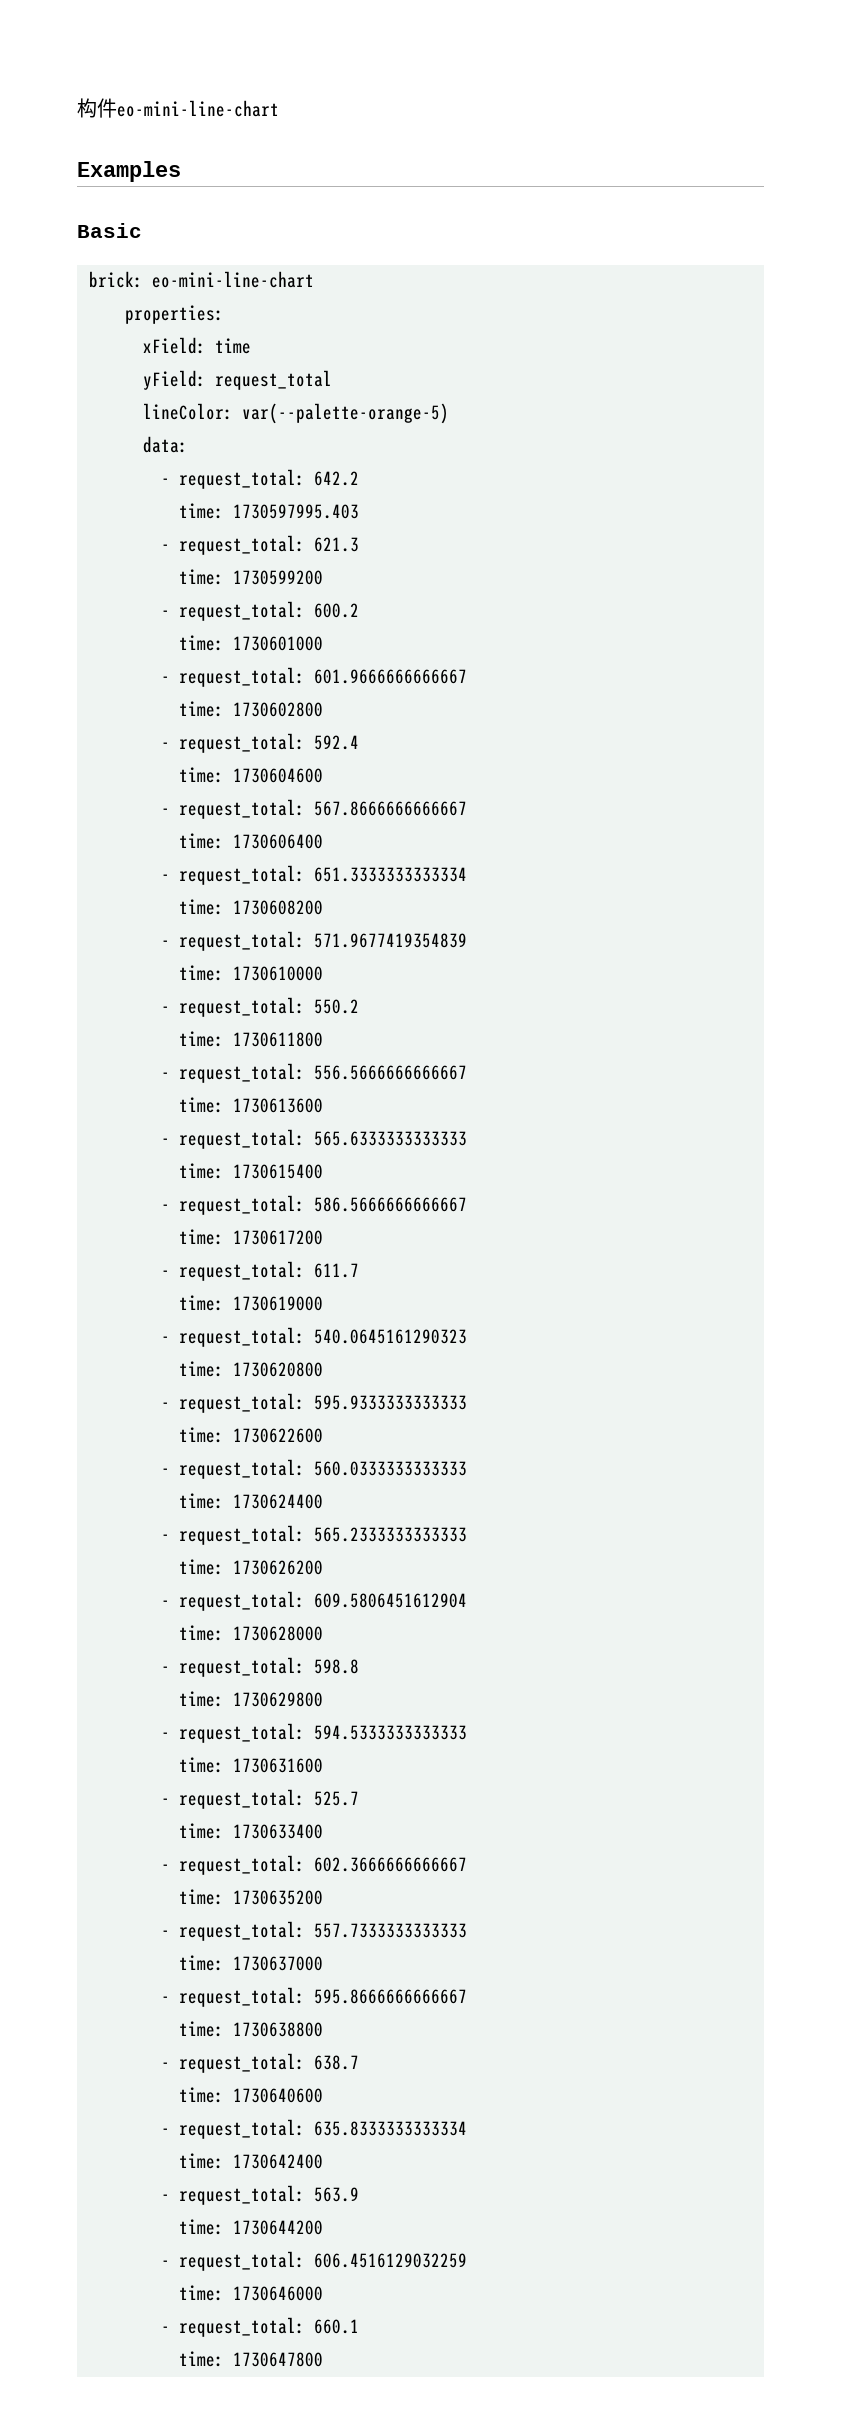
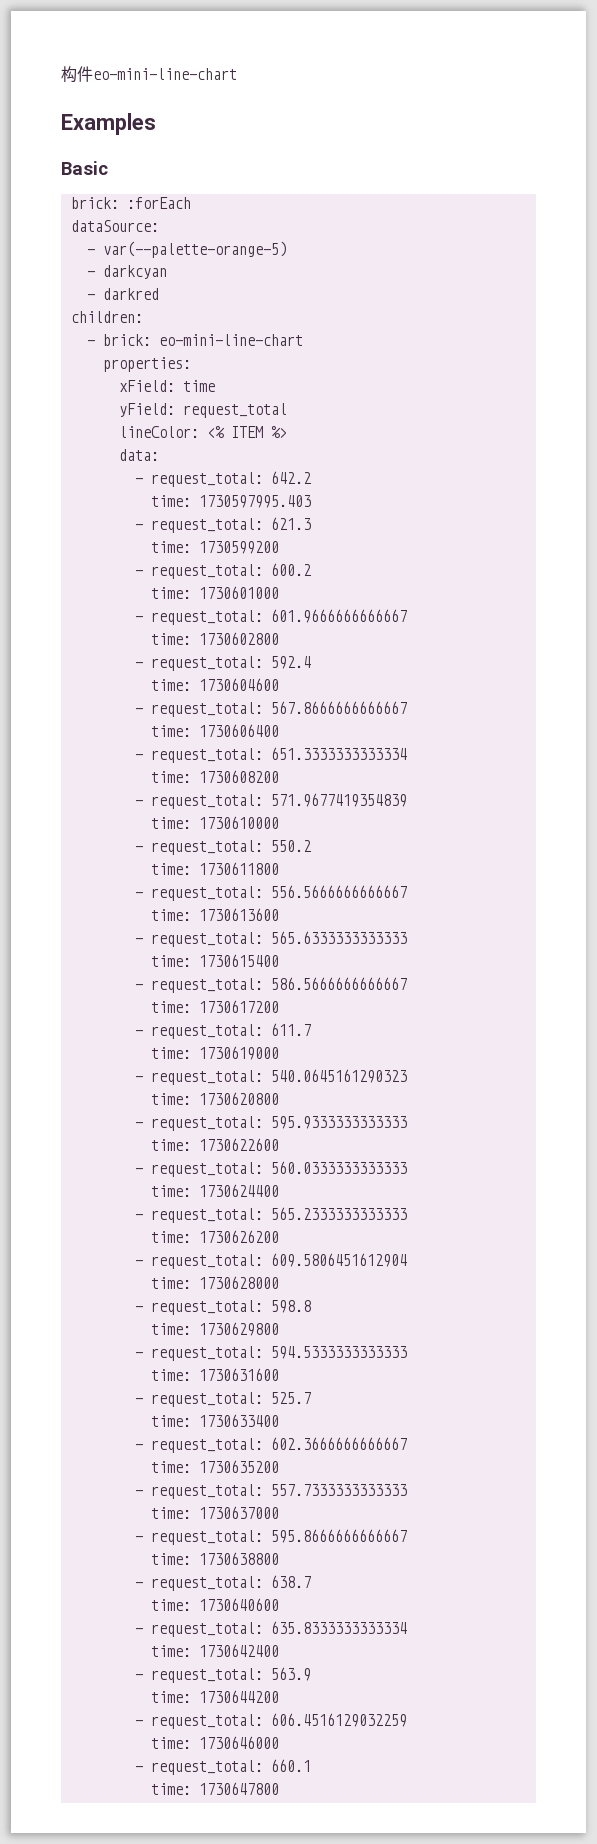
- brick: eo-mini-line-chart
+ brick: :forEach
+ dataSource:
+ - var(--palette-orange-5)
+ - darkcyan
+ - darkred
+ children:
+ - brick: eo-mini-line-chart
- lineColor: var(--palette-orange-5)
+ lineColor: <% ITEM %>

